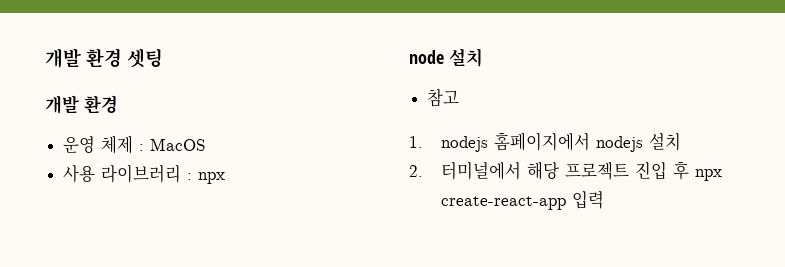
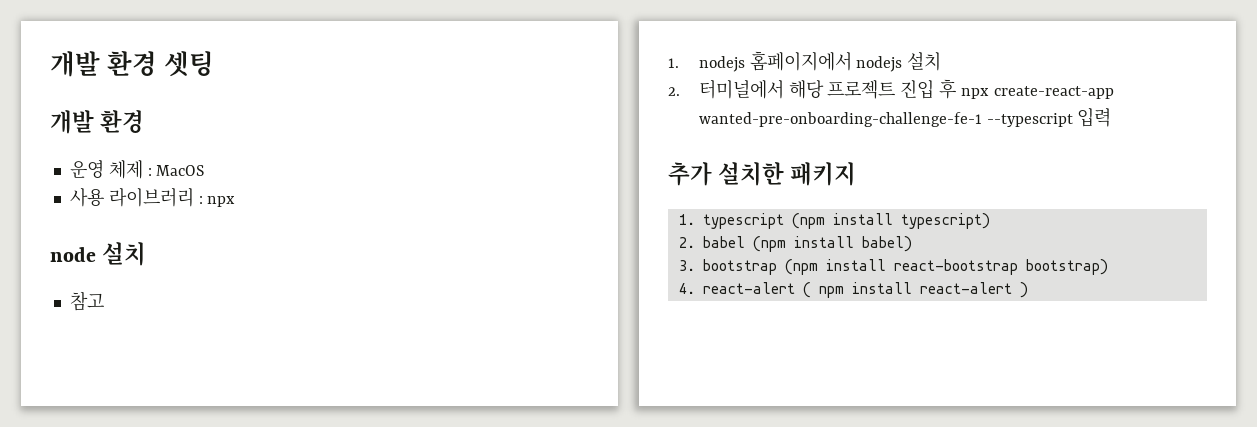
- 2. 터미널에서 해당 프로젝트 진입 후 npx create-react-app 입력
+ 2. 터미널에서 해당 프로젝트 진입 후 npx create-react-app wanted-pre-onboarding-challenge-fe-1 --typescript 입력
+ 추가 설치한 패키지
+ 1. typescript (npm install typescript)
+ 2. babel (npm install babel)
+ 3. bootstrap (npm install react-bootstrap bootstrap)
+ 4. react-alert ( npm install react-alert )

